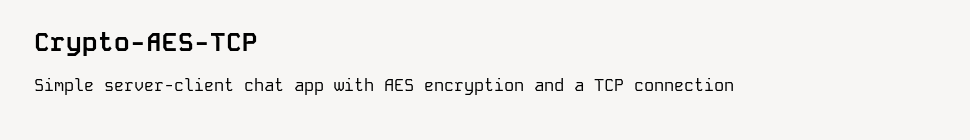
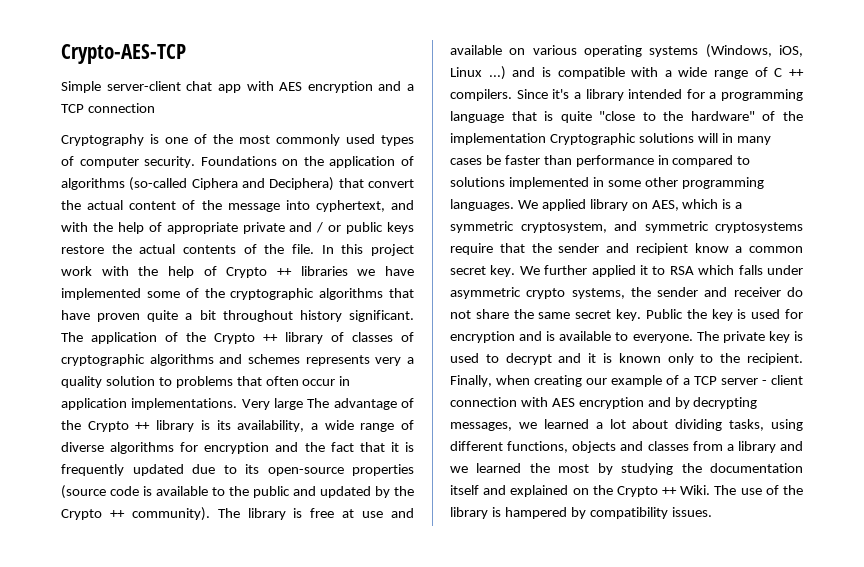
+ Cryptography is one of the most commonly used types of computer security. Foundations on the application of algorithms (so-called Ciphera and Deciphera) that convert the actual content of the message into cyphertext, and with the help of appropriate private and / or public keys restore the actual contents of the file. In this project work with the help of Crypto ++ libraries we have implemented some of the cryptographic algorithms that have proven quite a bit throughout history significant. The application of the Crypto ++ library of classes of cryptographic algorithms and schemes represents very a quality solution to problems that often occur in application implementations. Very large The advantage of the Crypto ++ library is its availability, a wide range of diverse algorithms for encryption and the fact that it is frequently updated due to its open-source properties (source code is available to the public and updated by the Crypto ++ community). The library is free at use and available on various operating systems (Windows, iOS, Linux ...) and is compatible with a wide range of C ++ compilers. Since it's a library intended for a programming language that is quite "close to the hardware" of the implementation Cryptographic solutions will in many cases be faster than performance in compared to solutions implemented in some other programming languages. We applied library on AES, which is a symmetric cryptosystem, and symmetric cryptosystems require that the sender and recipient know a common secret key. We further applied it to RSA which falls under asymmetric crypto systems, the sender and receiver do not share the same secret key. Public the key is used for encryption and is available to everyone. The private key is used to decrypt and it is known only to the recipient. Finally, when creating our example of a TCP server - client connection with AES encryption and by decrypting messages, we learned a lot about dividing tasks, using different functions, objects and classes from a library and we learned the most by studying the documentation itself and explained on the Crypto ++ Wiki. The use of the library is hampered by compatibility issues.

